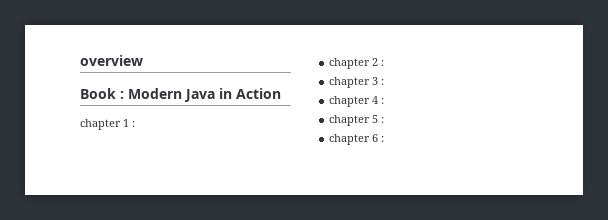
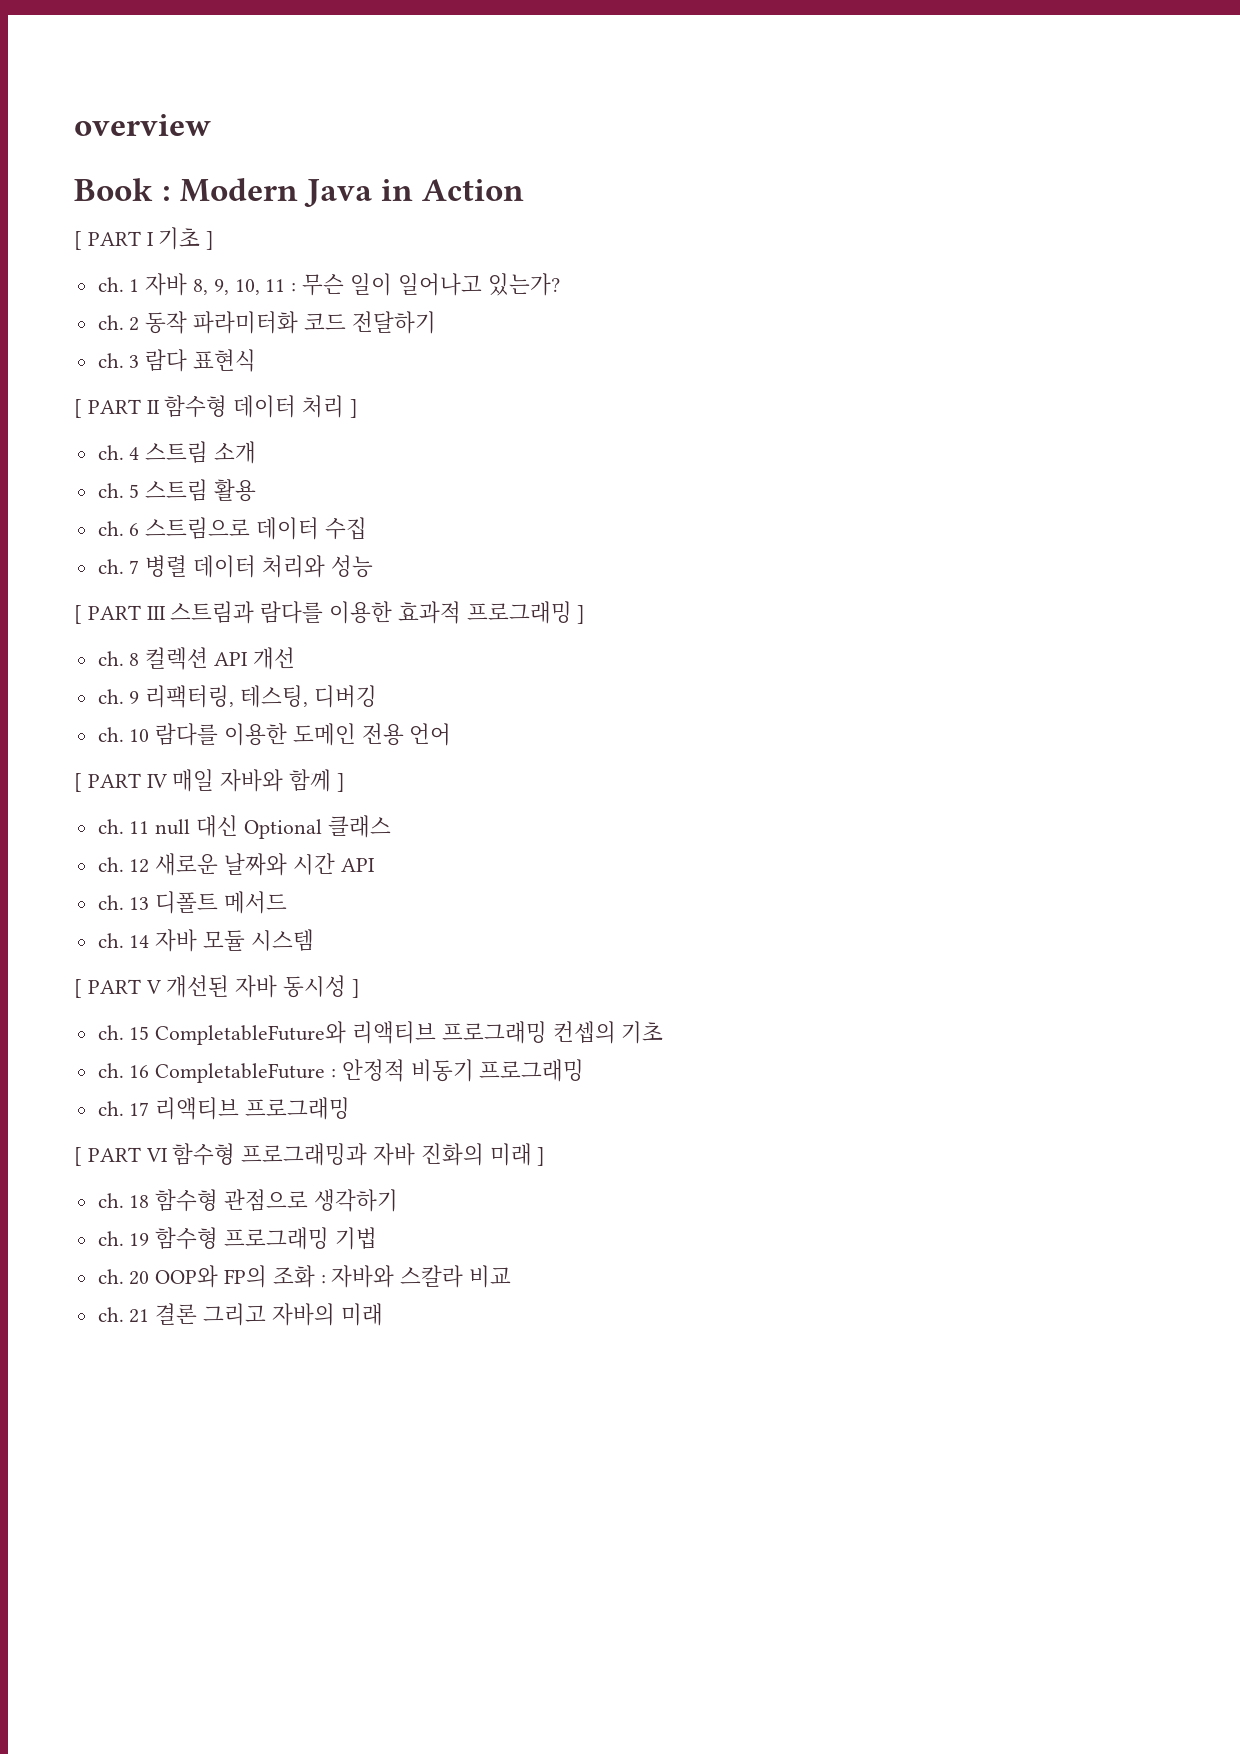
- chapter 1 :
- chapter 2 :
- chapter 3 :
- chapter 4 :
- chapter 5 :
- chapter 6 :
+ [ PART I 기초 ]
+ ch. 1 자바 8, 9, 10, 11 : 무슨 일이 일어나고 있는가?
+ ch. 2 동작 파라미터화 코드 전달하기
+ ch. 3 람다 표현식
+ [ PART II 함수형 데이터 처리 ]
+ ch. 4 스트림 소개
+ ch. 5 스트림 활용
+ ch. 6 스트림으로 데이터 수집
+ ch. 7 병렬 데이터 처리와 성능
+ [ PART III 스트림과 람다를 이용한 효과적 프로그래밍 ]
+ ch. 8 컬렉션 API 개선
+ ch. 9 리팩터링, 테스팅, 디버깅
+ ch. 10 람다를 이용한 도메인 전용 언어
+ [ PART IV 매일 자바와 함께 ]
+ ch. 11 null 대신 Optional 클래스
+ ch. 12 새로운 날짜와 시간 API
+ ch. 13 디폴트 메서드
+ ch. 14 자바 모듈 시스템
+ [ PART V 개선된 자바 동시성 ]
+ ch. 15 CompletableFuture와 리액티브 프로그래밍 컨셉의 기초
+ ch. 16 CompletableFuture : 안정적 비동기 프로그래밍
+ ch. 17 리액티브 프로그래밍
+ [ PART VI 함수형 프로그래밍과 자바 진화의 미래 ]
+ ch. 18 함수형 관점으로 생각하기
+ ch. 19 함수형 프로그래밍 기법
+ ch. 20 OOP와 FP의 조화 : 자바와 스칼라 비교
+ ch. 21 결론 그리고 자바의 미래

